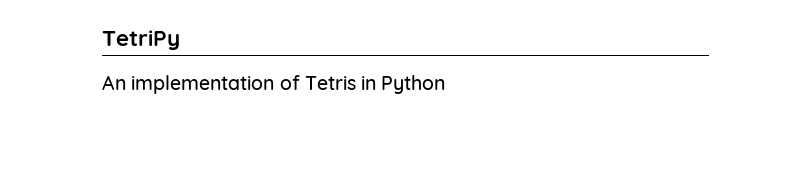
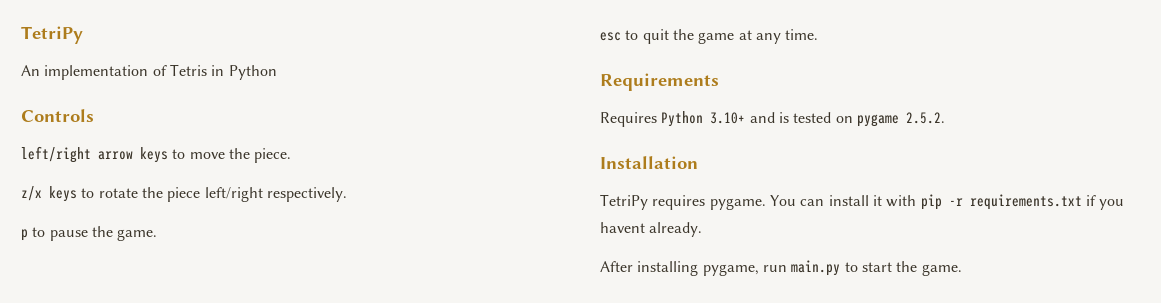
+ Controls
+ left/right arrow keys to move the piece.
+ z/x keys to rotate the piece left/right respectively.
+ p to pause the game.
+ esc to quit the game at any time.
+ Requirements
+ Requires Python 3.10+ and is tested on pygame 2.5.2.
+ Installation
+ TetriPy requires pygame. You can install it with pip -r requirements.txt if you havent already.
+ After installing pygame, run main.py to start the game.

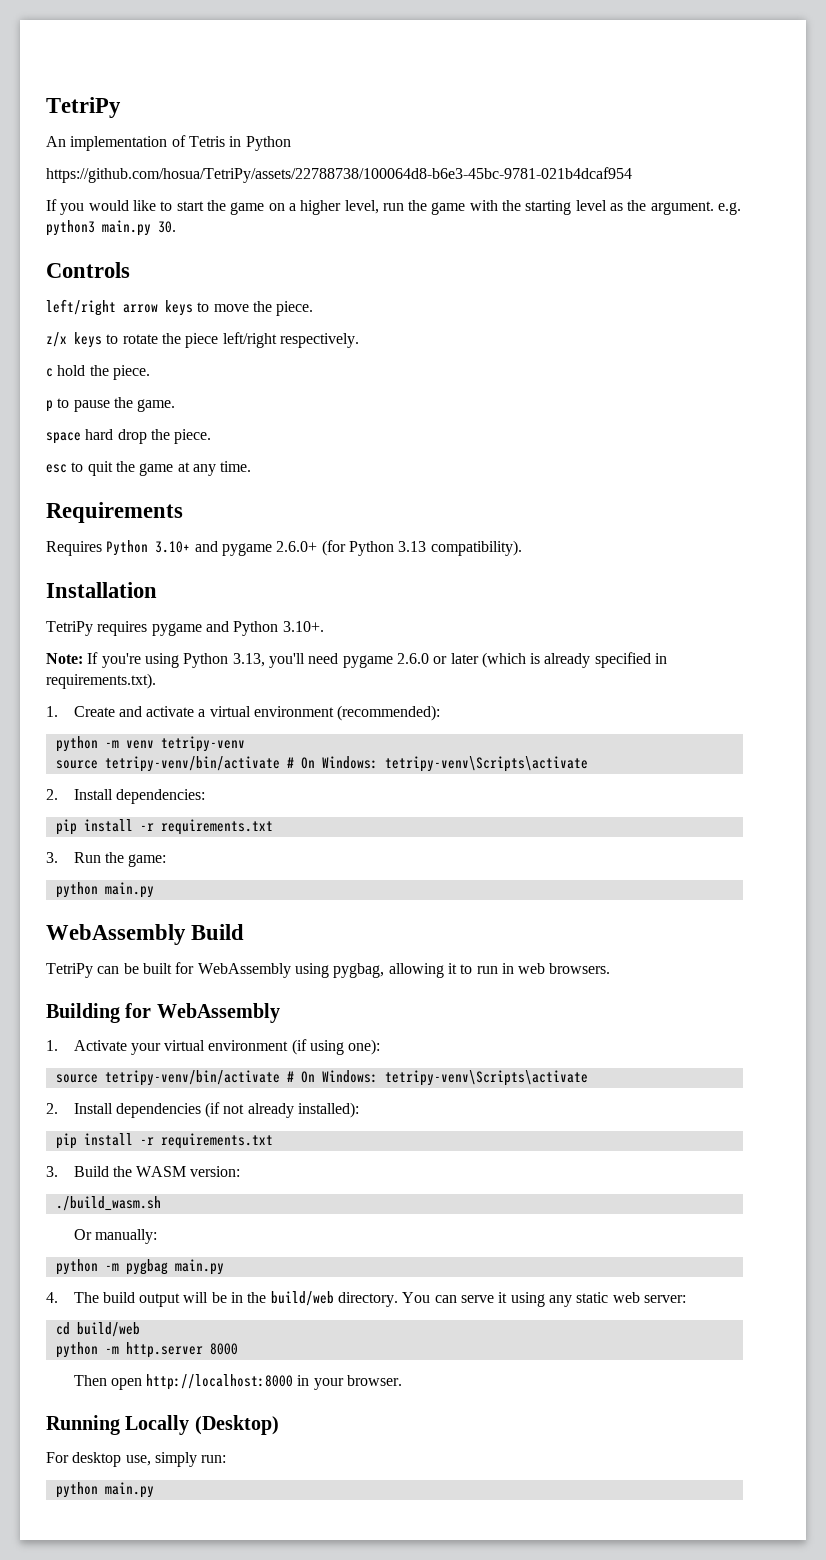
+ https://github.com/hosua/TetriPy/assets/22788738/100064d8-b6e3-45bc-9781-021b4dcaf954
+ If you would like to start the game on a higher level, run the game with the starting level as the argument. e.g. python3 main.py 30.
+ c hold the piece.
+ space hard drop the piece.
- Requires Python 3.10+ and is tested on pygame 2.5.2.
+ Requires Python 3.10+ and pygame 2.6.0+ (for Python 3.13 compatibility).
  Installation
- TetriPy requires pygame. You can install it with pip -r requirements.txt if you havent already.
- After installing pygame, run main.py to start the game.
+ TetriPy requires pygame and Python 3.10+.
+ Note: If you're using Python 3.13, you'll need pygame 2.6.0 or later (which is already specified in requirements.txt).
+ 1. Create and activate a virtual environment (recommended):
+ python -m venv tetripy-venv
+ source tetripy-venv/bin/activate # On Windows: tetripy-venv\Scripts\activate
+ 2. Install dependencies:
+ pip install -r requirements.txt
+ 3. Run the game:
+ python main.py
+ WebAssembly Build
+ TetriPy can be built for WebAssembly using pygbag, allowing it to run in web browsers.
+ Building for WebAssembly
+ 1. Activate your virtual environment (if using one):
+ source tetripy-venv/bin/activate # On Windows: tetripy-venv\Scripts\activate
+ 2. Install dependencies (if not already installed):
+ pip install -r requirements.txt
+ 3. Build the WASM version:
+ ./build_wasm.sh
+ Or manually:
+ python -m pygbag main.py
+ 4. The build output will be in the build/web directory. You can serve it using any static web server:
+ cd build/web
+ python -m http.server 8000
+ Then open http://localhost:8000 in your browser.
+ Running Locally (Desktop)
+ For desktop use, simply run:
+ python main.py

